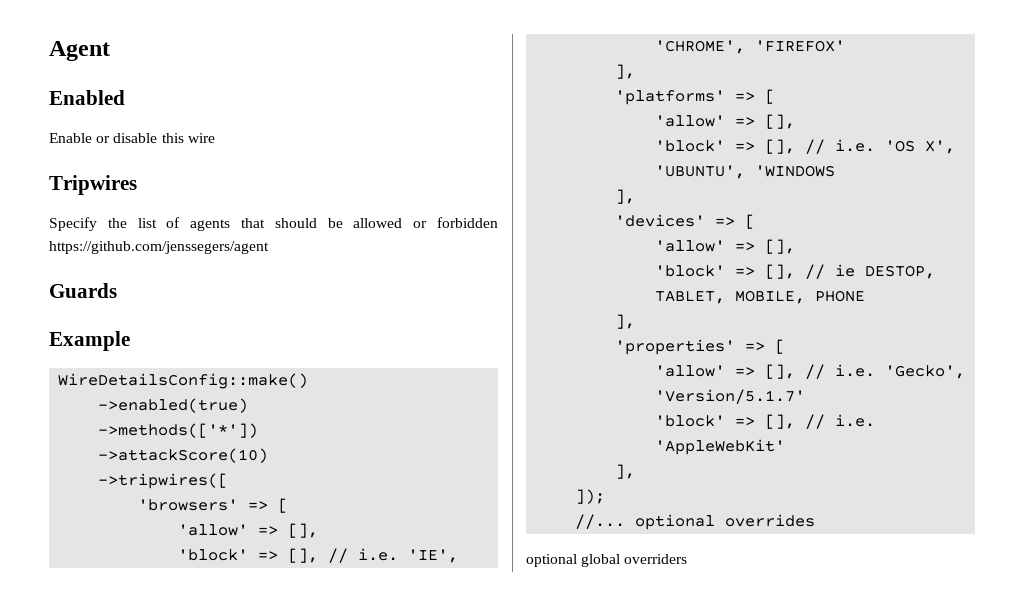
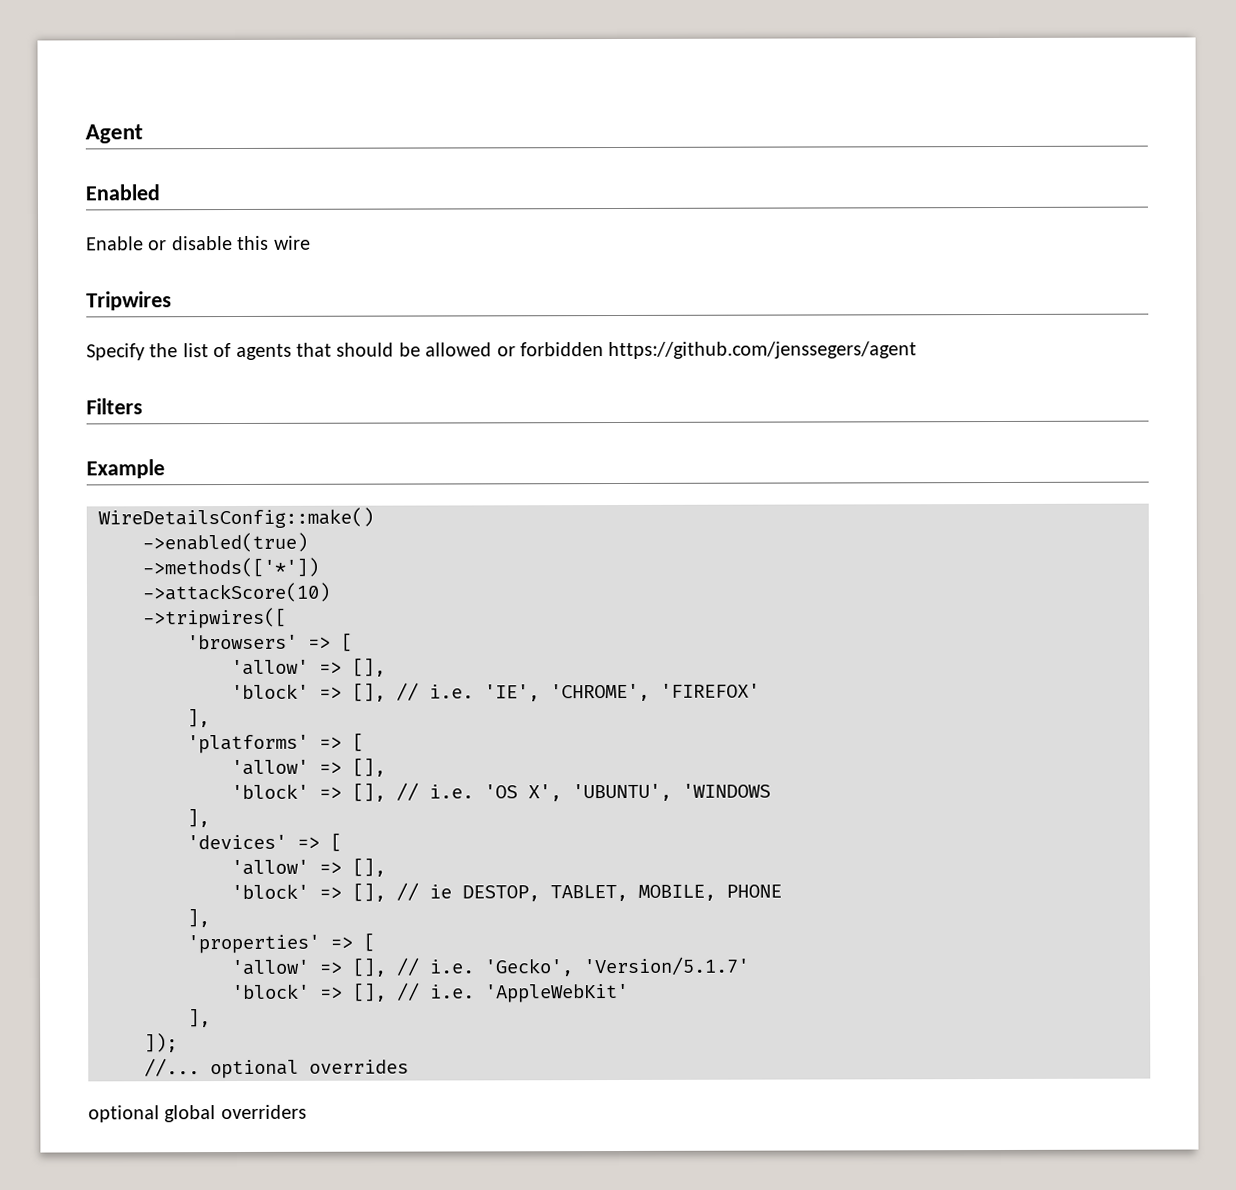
- Guards
+ Filters

